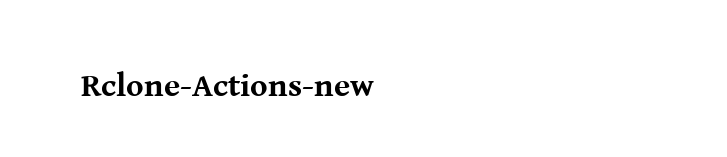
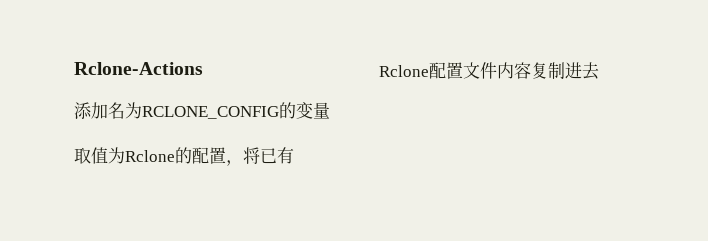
- Rclone-Actions-new
+ Rclone-Actions
+ 添加名为RCLONE_CONFIG的变量
+ 取值为Rclone的配置，将已有Rclone配置文件内容复制进去

